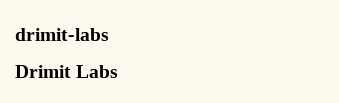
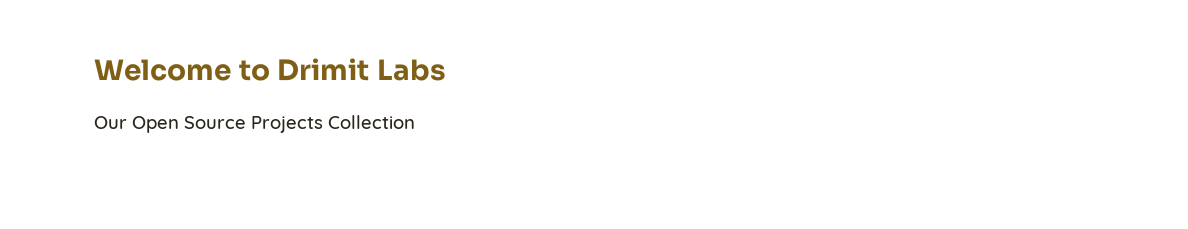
- drimit-labs
- Drimit Labs
+ Welcome to Drimit Labs
+ Our Open Source Projects Collection

